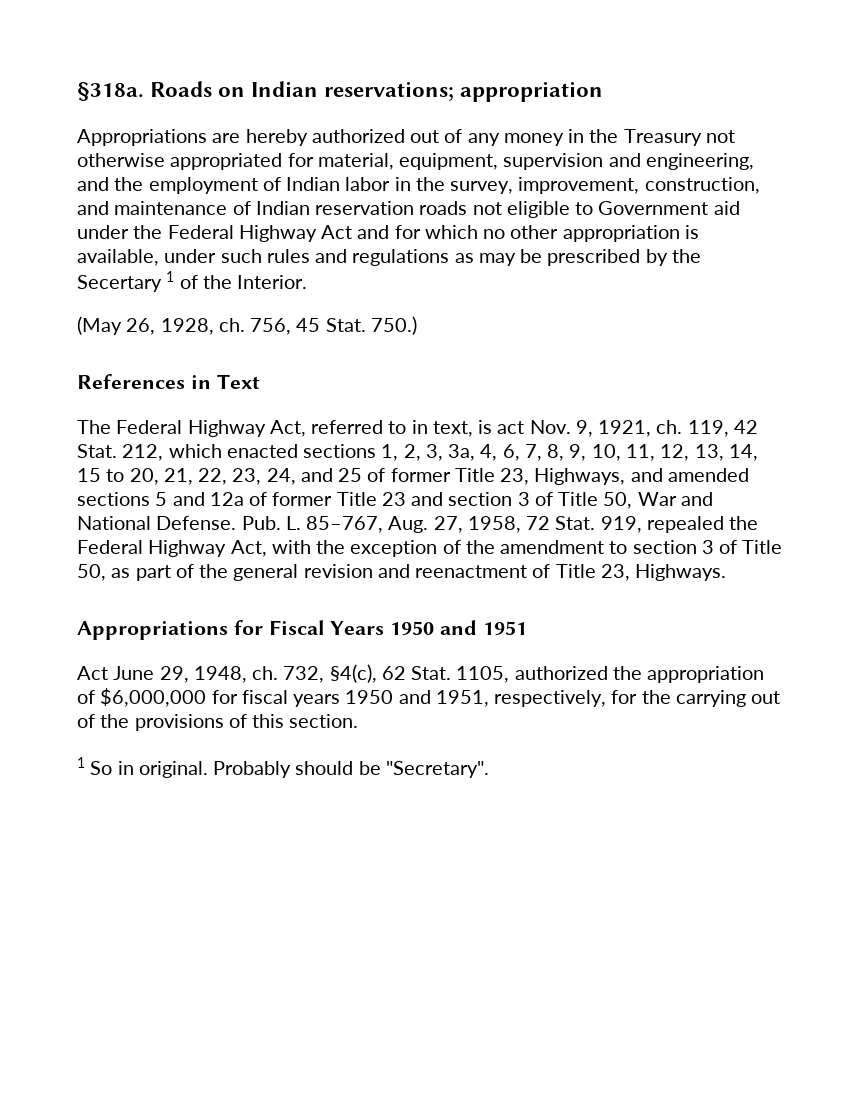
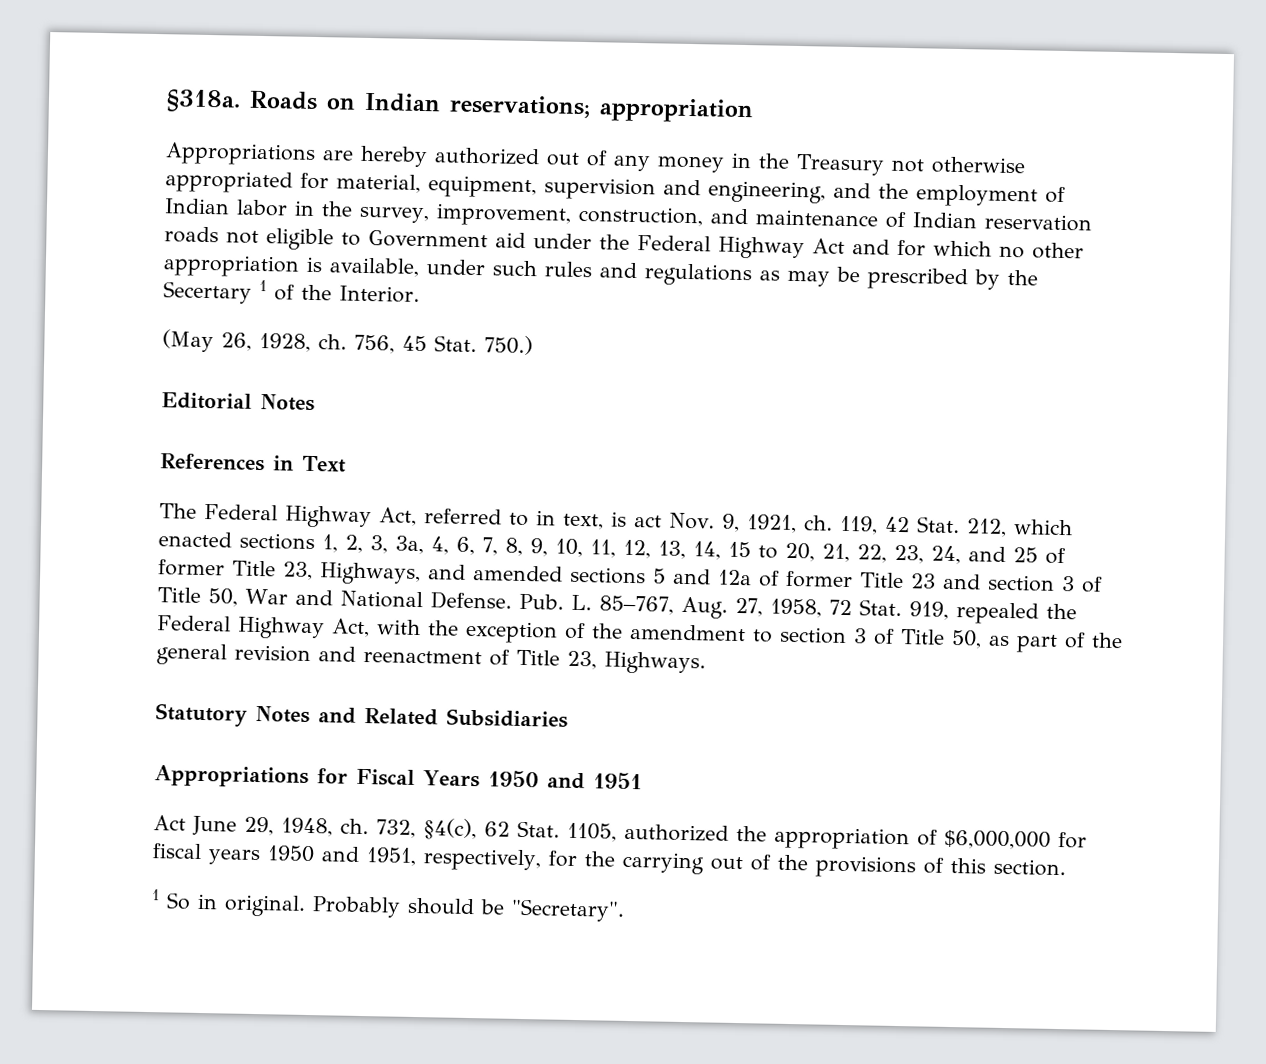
+ Editorial Notes
+ Statutory Notes and Related Subsidiaries

